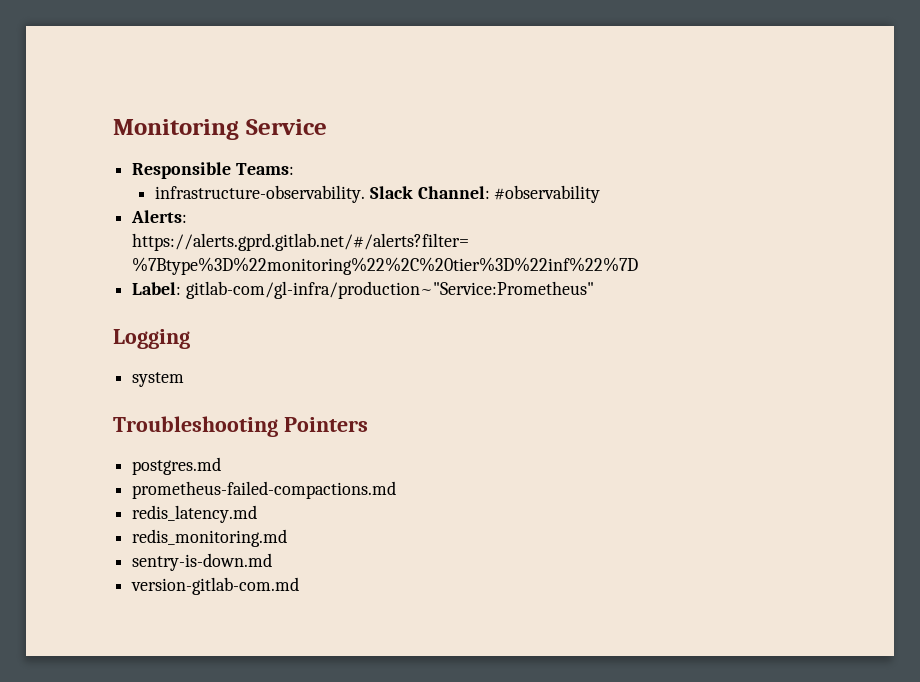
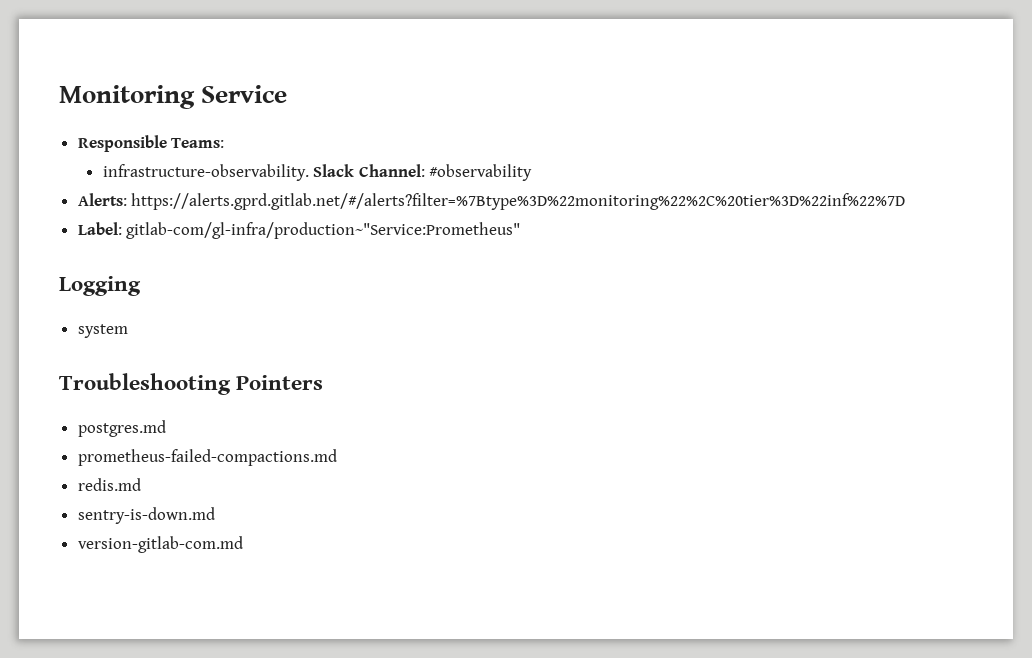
- redis_latency.md
- redis_monitoring.md
+ redis.md

